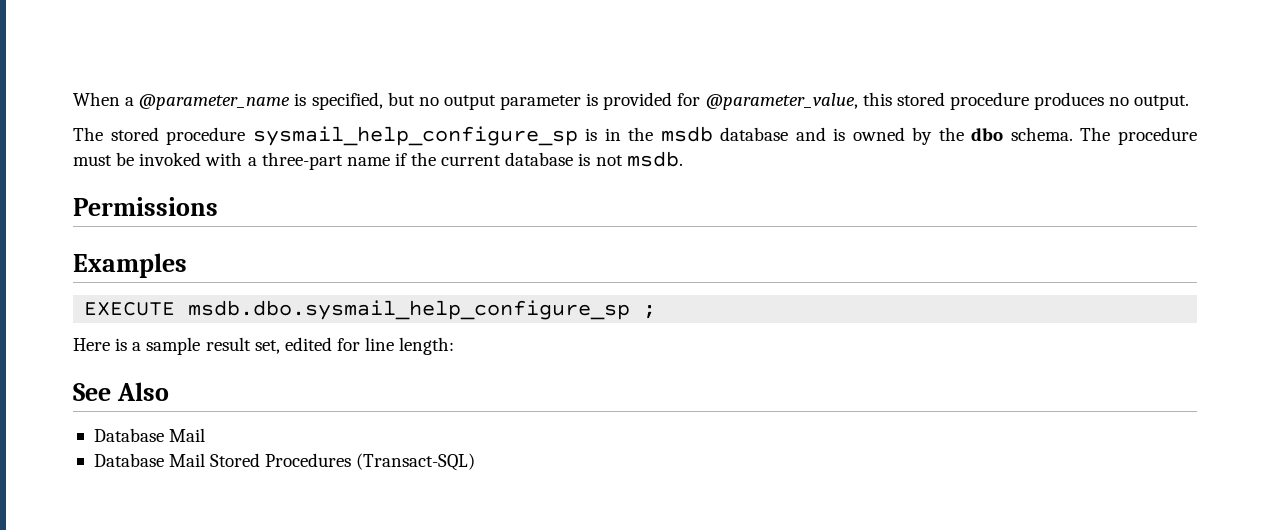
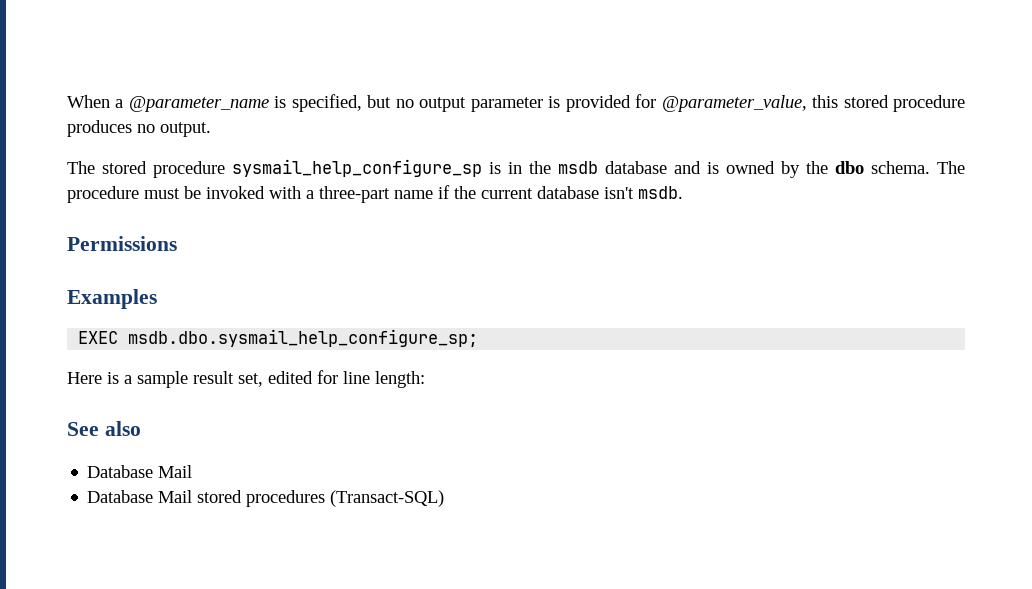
- The procedure must be invoked with a three-part name if the current database is not msdb.
+ The procedure must be invoked with a three-part name if the current database isn't msdb.
- EXECUTE msdb.dbo.sysmail_help_configure_sp ;
+ EXEC msdb.dbo.sysmail_help_configure_sp;
- See Also
+ See also
- Database Mail Stored Procedures (Transact-SQL)
+ Database Mail stored procedures (Transact-SQL)

